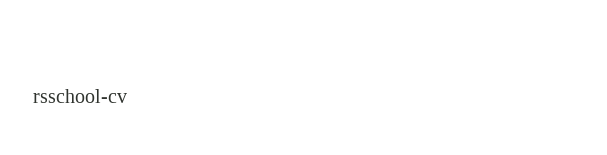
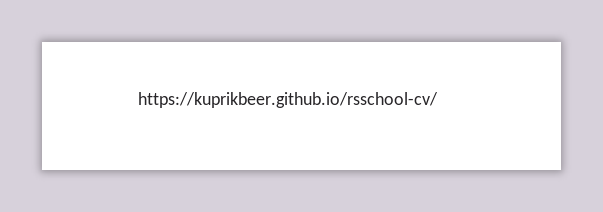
- rsschool-cv
+ https://kuprikbeer.github.io/rsschool-cv/

